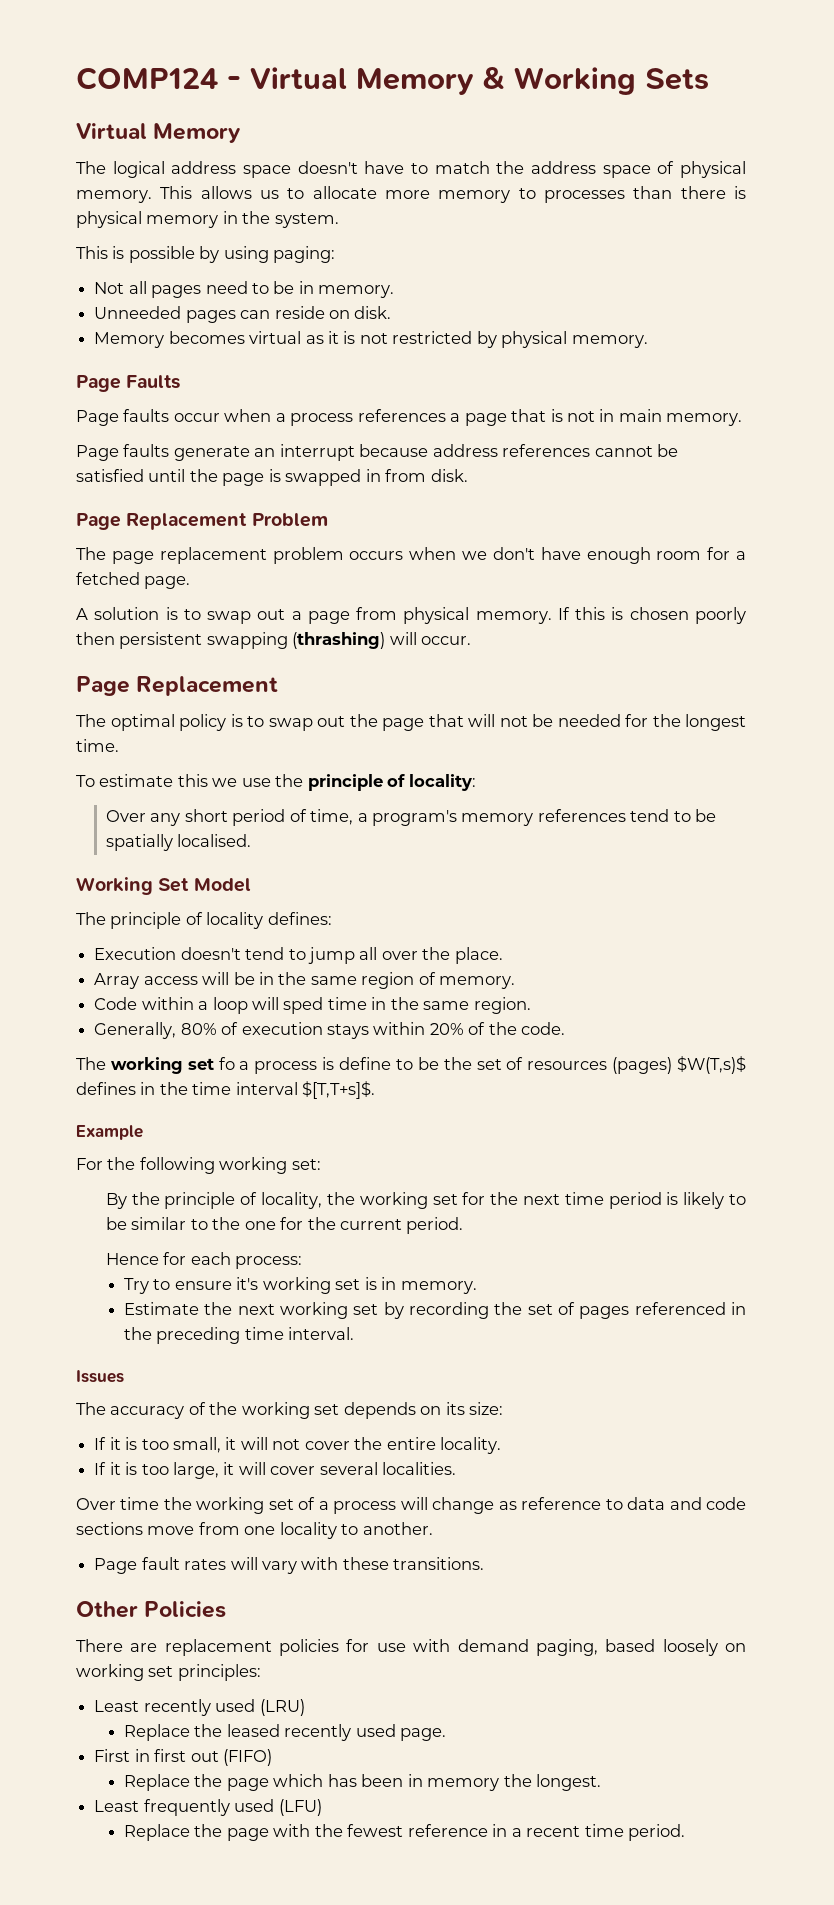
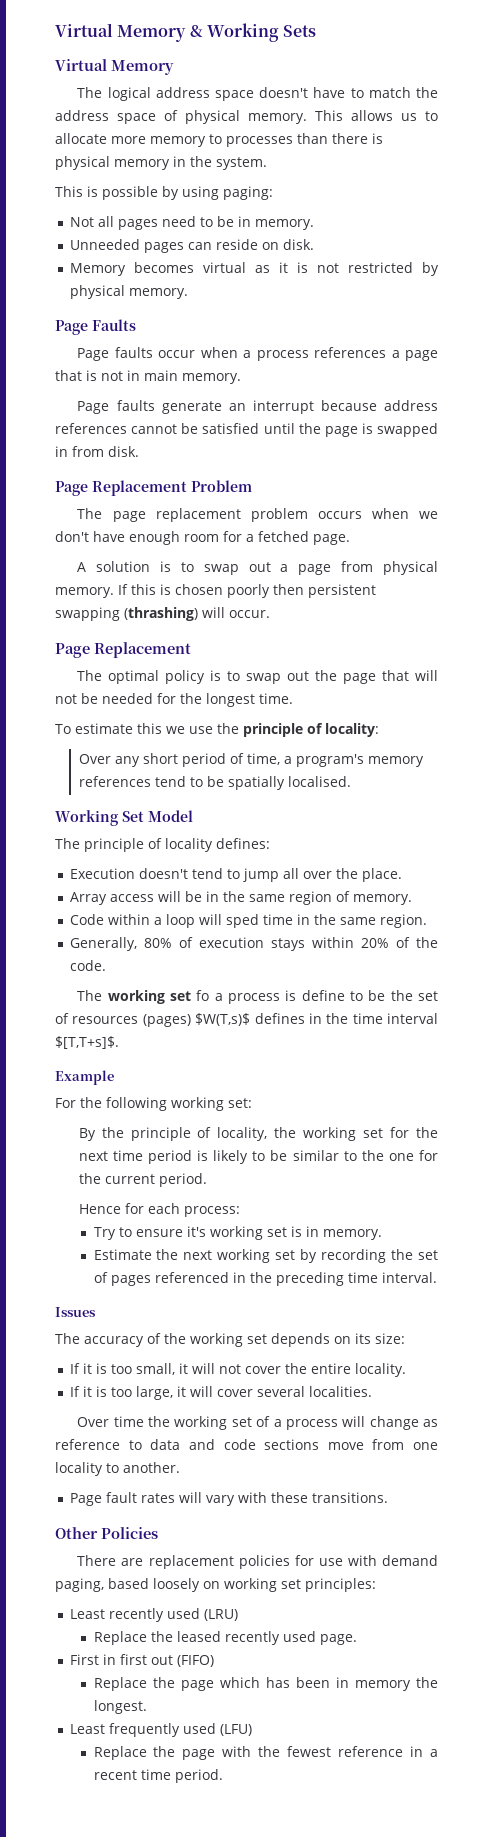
- COMP124 - Virtual Memory & Working Sets
+ Virtual Memory & Working Sets

